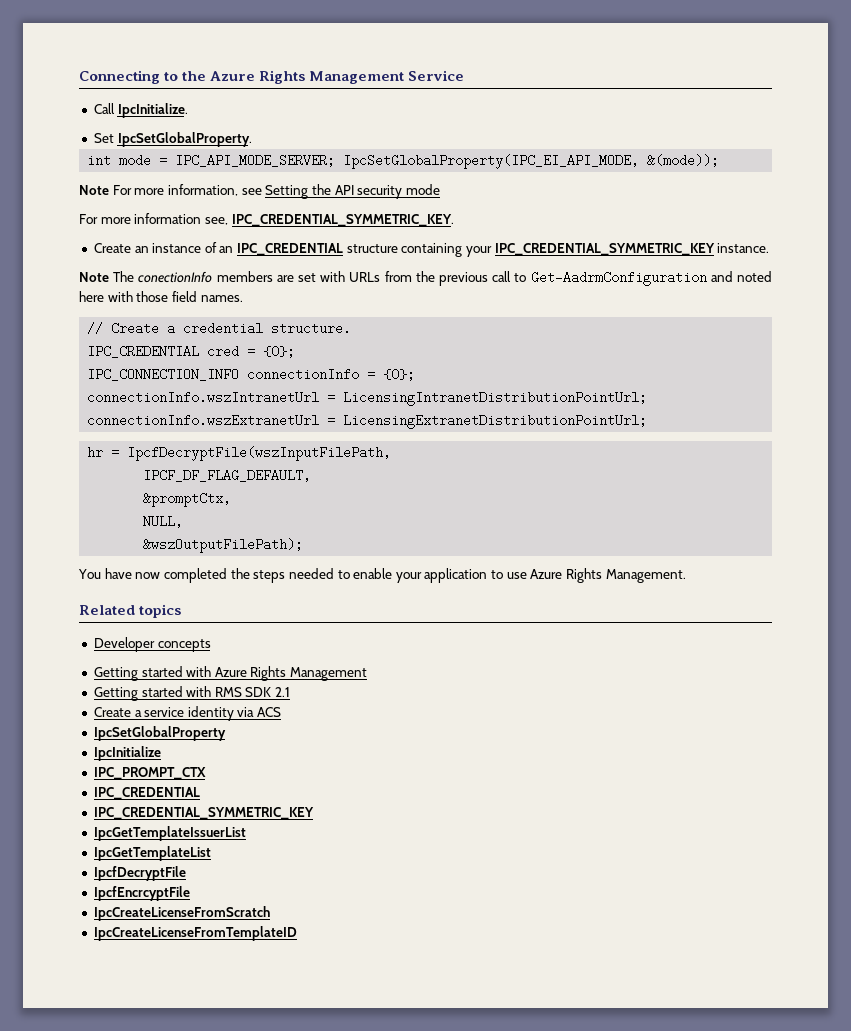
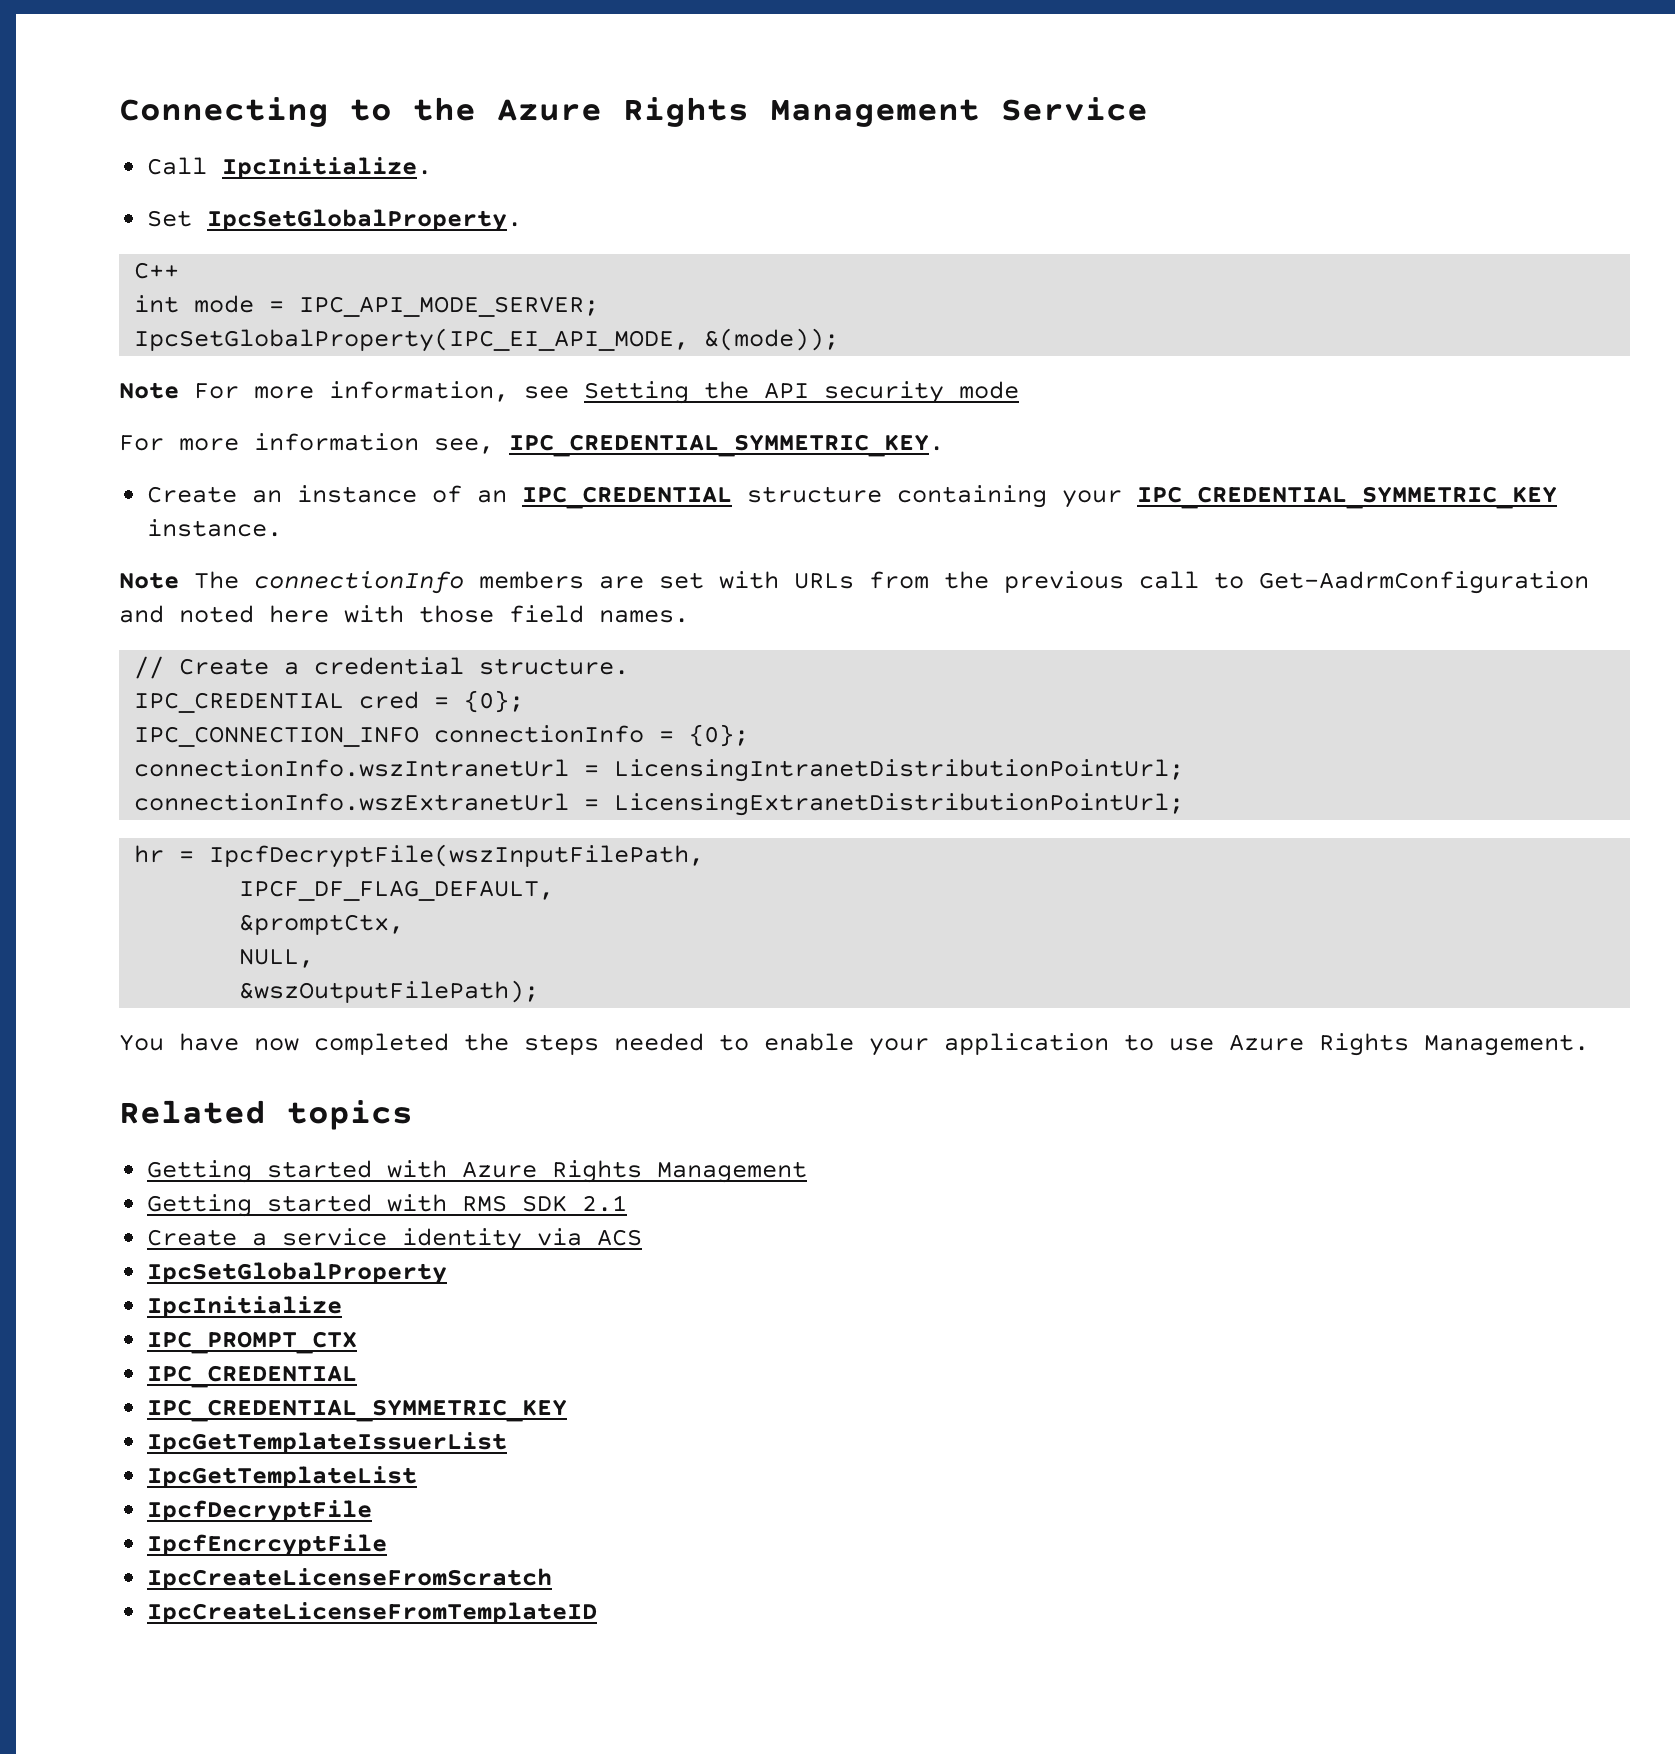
+ C++
- int mode = IPC_API_MODE_SERVER; IpcSetGlobalProperty(IPC_EI_API_MODE, &(mode));
+ int mode = IPC_API_MODE_SERVER;
+ IpcSetGlobalProperty(IPC_EI_API_MODE, &(mode));
- Note The conectionInfo members are set with URLs from the previous call to Get-AadrmConfiguration and noted here with those field names.
+ Note The connectionInfo members are set with URLs from the previous call to Get-AadrmConfiguration and noted here with those field names.
- Developer concepts

